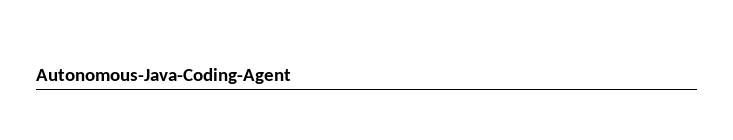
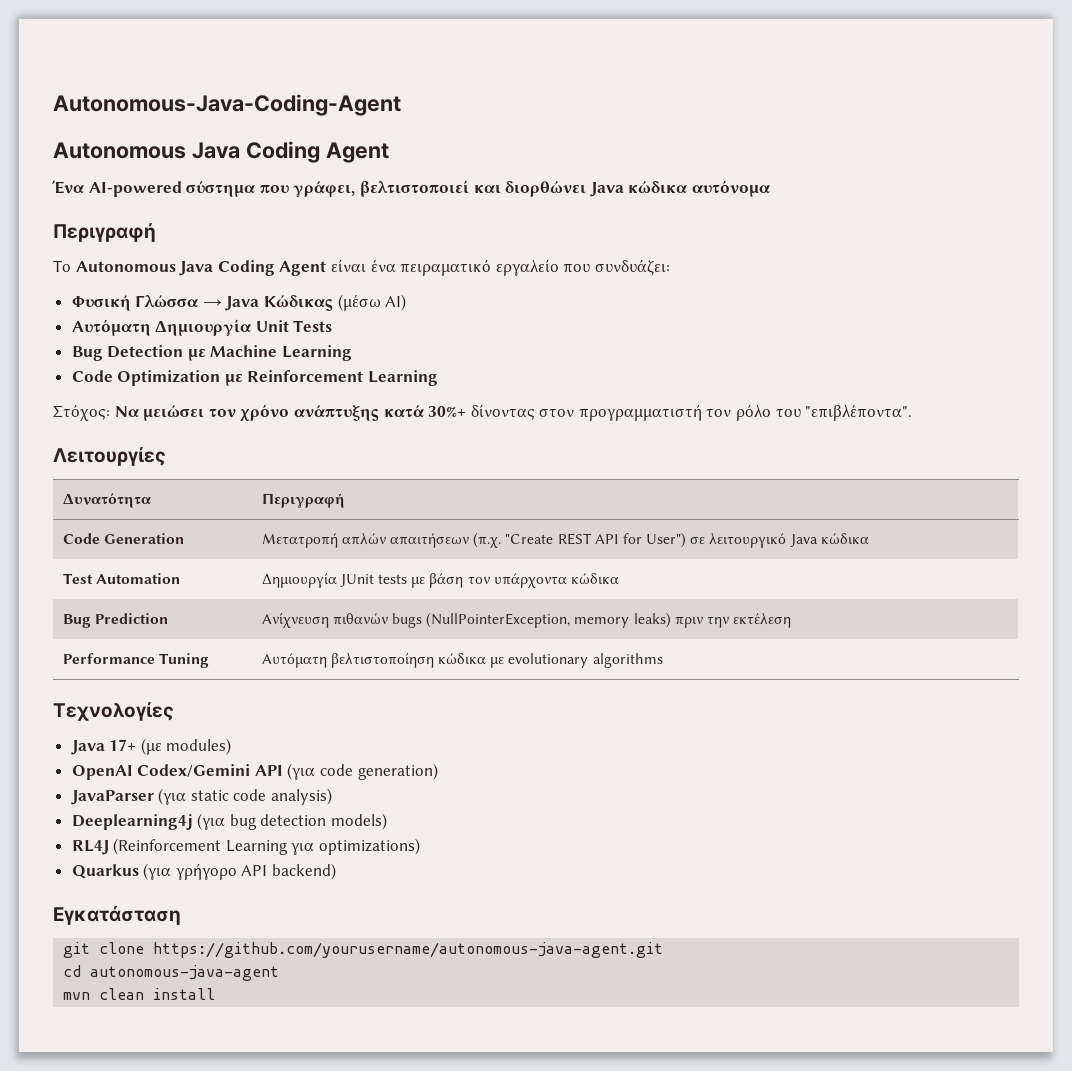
  Autonomous-Java-Coding-Agent
+ Autonomous Java Coding Agent
+ Ένα AI-powered σύστημα που γράφει, βελτιστοποιεί και διορθώνει Java κώδικα αυτόνομα
+ Περιγραφή
+ Το Autonomous Java Coding Agent είναι ένα πειραματικό εργαλείο που συνδυάζει:
+ Φυσική Γλώσσα → Java Κώδικας (μέσω AI)
+ Αυτόματη Δημιουργία Unit Tests
+ Bug Detection με Machine Learning
+ Code Optimization με Reinforcement Learning
+ Στόχος: Να μειώσει τον χρόνο ανάπτυξης κατά 30%+ δίνοντας στον προγραμματιστή τον ρόλο του "επιβλέποντα".
+ Λειτουργίες
+ Δυνατότητα | Περιγραφή
+ Code Generation | Μετατροπή απλών απαιτήσεων (π.χ. "Create REST API for User") σε λειτουργικό Java κώδικα
+ Test Automation | Δημιουργία JUnit tests με βάση τον υπάρχοντα κώδικα
+ Bug Prediction | Ανίχνευση πιθανών bugs (NullPointerException, memory leaks) πριν την εκτέλεση
+ Performance Tuning | Αυτόματη βελτιστοποίηση κώδικα με evolutionary algorithms
+ Τεχνολογίες
+ Java 17+ (με modules)
+ OpenAI Codex/Gemini API (για code generation)
+ JavaParser (για static code analysis)
+ Deeplearning4j (για bug detection models)
+ RL4J (Reinforcement Learning για optimizations)
+ Quarkus (για γρήγορο API backend)
+ Εγκατάσταση
+ git clone https://github.com/yourusername/autonomous-java-agent.git
+ cd autonomous-java-agent
+ mvn clean install

